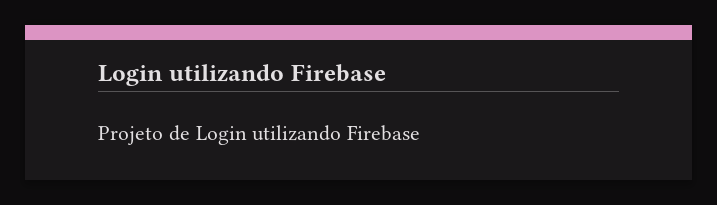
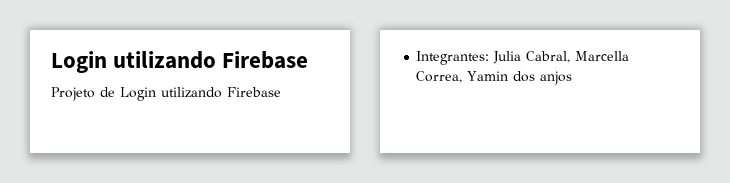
+ Integrantes: Julia Cabral, Marcella Correa, Yamin dos anjos

